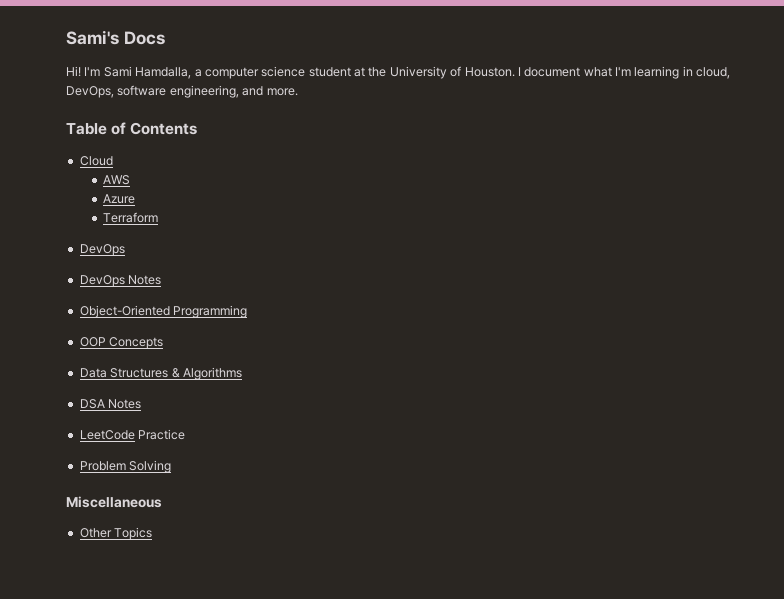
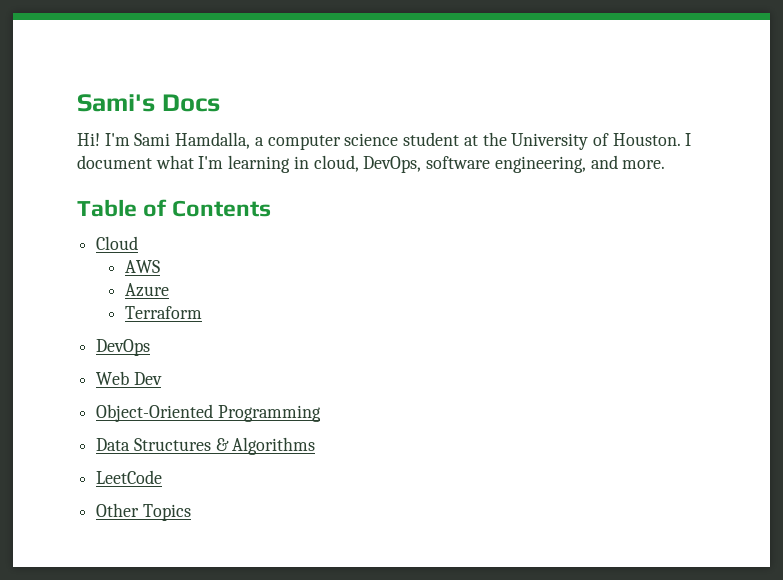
- DevOps Notes
+ Web Dev
- OOP Concepts
- DSA Notes
- LeetCode Practice
- Problem Solving
- Miscellaneous
+ LeetCode

